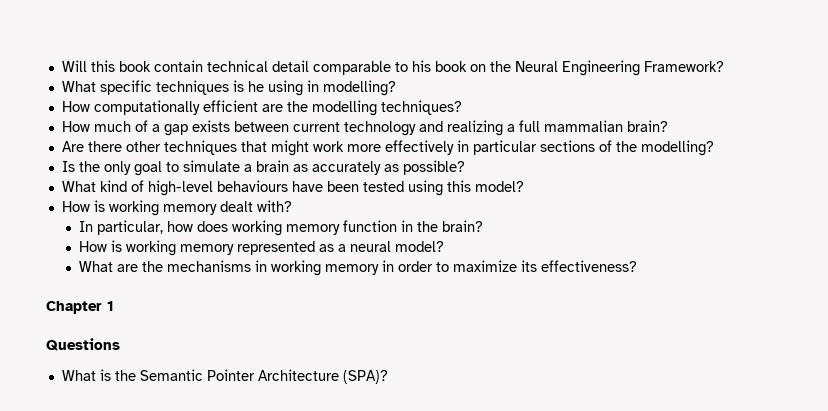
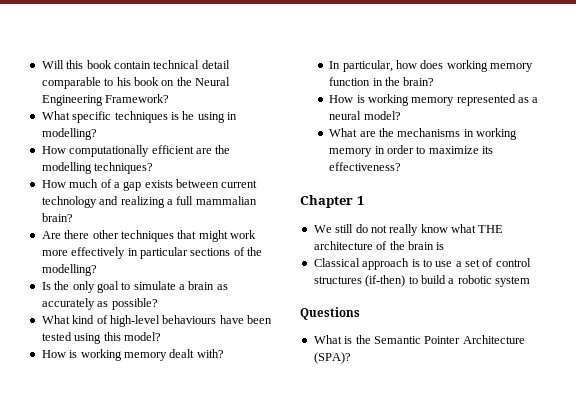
+ We still do not really know what THE architecture of the brain is
+ Classical approach is to use a set of control structures (if-then) to build a robotic system

